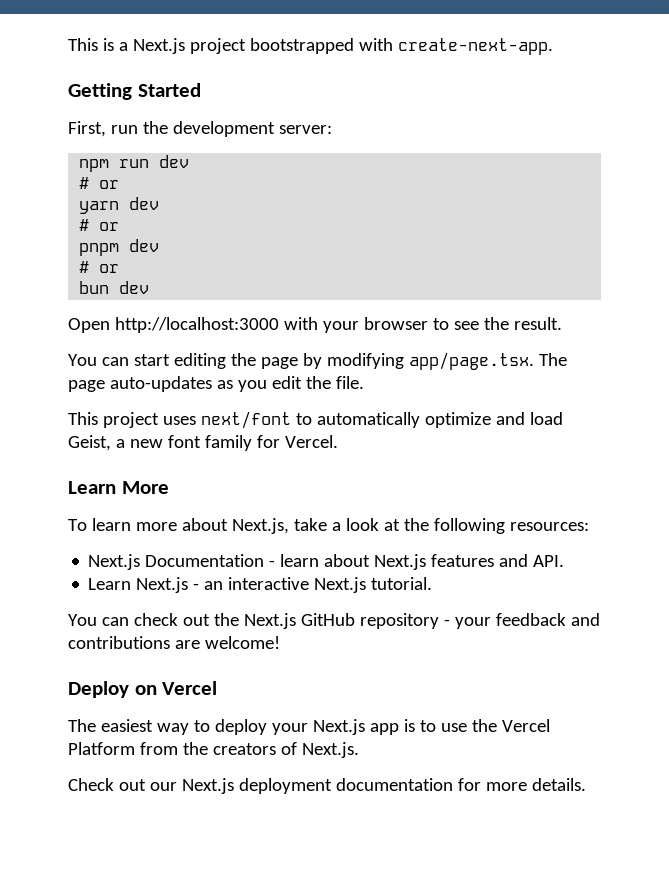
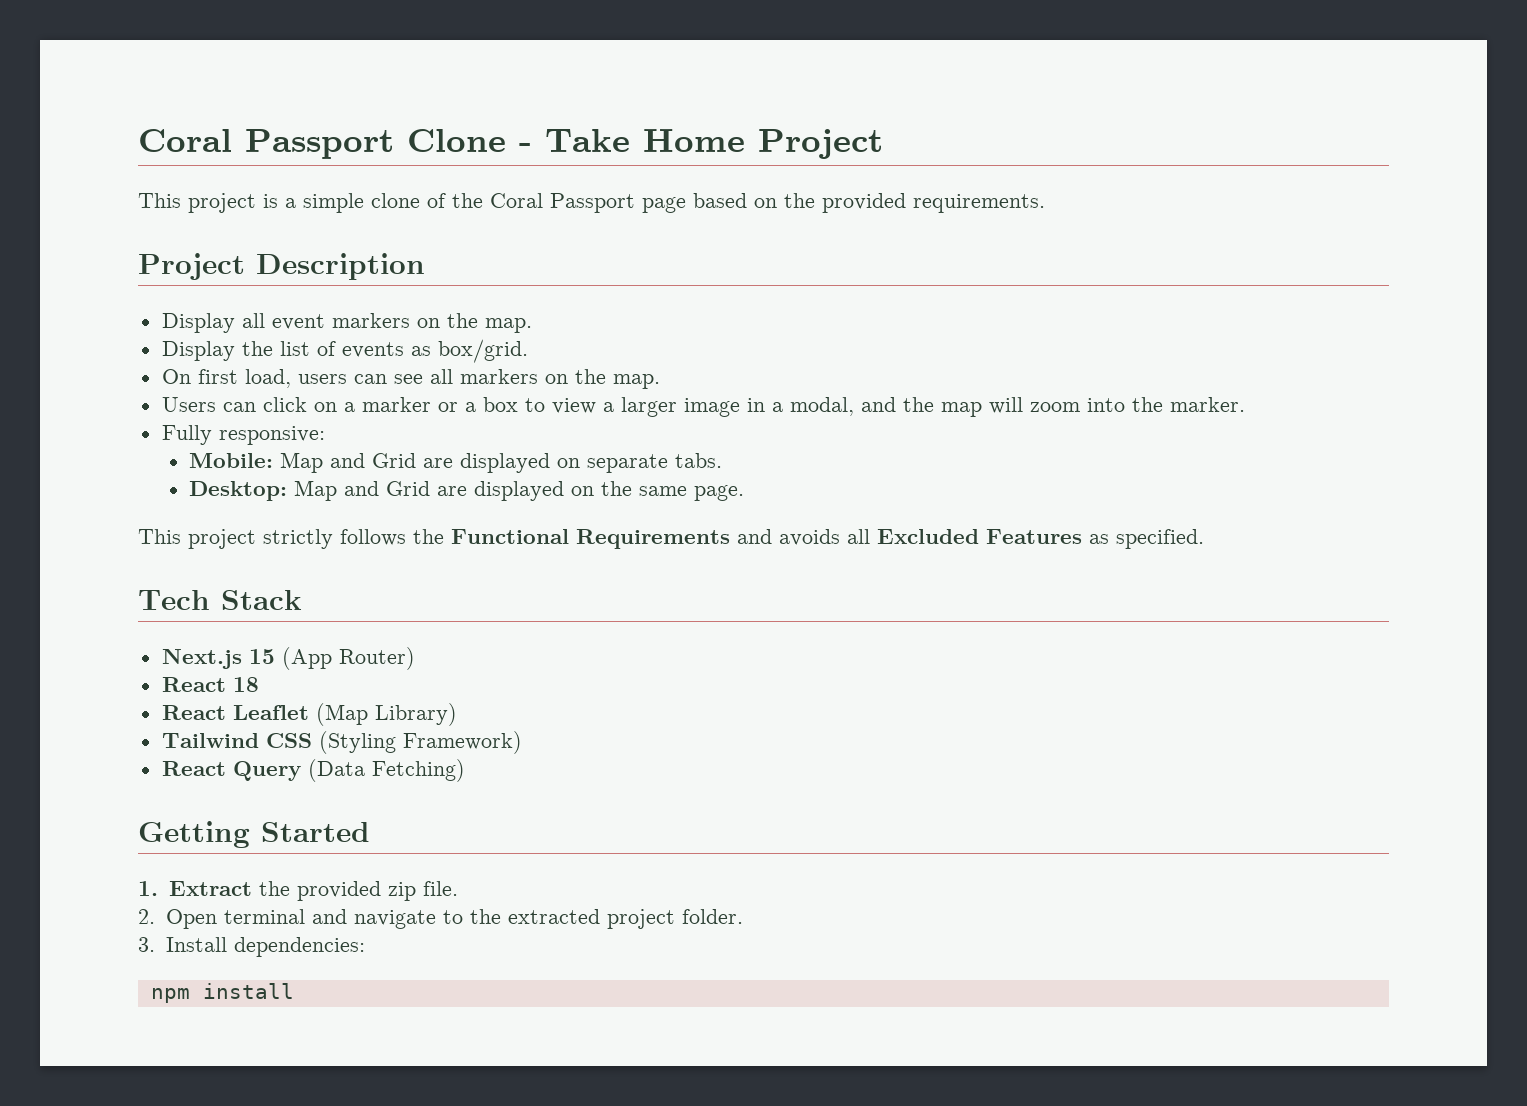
- This is a Next.js project bootstrapped with create-next-app.
+ Coral Passport Clone - Take Home Project
+ This project is a simple clone of the Coral Passport page based on the provided requirements.
+ Project Description
+ Display all event markers on the map.
+ Display the list of events as box/grid.
+ On first load, users can see all markers on the map.
+ Users can click on a marker or a box to view a larger image in a modal, and the map will zoom into the marker.
+ Fully responsive:
+ Mobile: Map and Grid are displayed on separate tabs.
+ Desktop: Map and Grid are displayed on the same page.
+ This project strictly follows the Functional Requirements and avoids all Excluded Features as specified.
+ Tech Stack
+ Next.js 15 (App Router)
+ React 18
+ React Leaflet (Map Library)
+ Tailwind CSS (Styling Framework)
+ React Query (Data Fetching)
  Getting Started
- First, run the development server:
- npm run dev
- # or
- yarn dev
- # or
- pnpm dev
- # or
- bun dev
- Open http://localhost:3000 with your browser to see the result.
- You can start editing the page by modifying app/page.tsx. The page auto-updates as you edit the file.
- This project uses next/font to automatically optimize and load Geist, a new font family for Vercel.
- Learn More
- To learn more about Next.js, take a look at the following resources:
- Next.js Documentation - learn about Next.js features and API.
- Learn Next.js - an interactive Next.js tutorial.
- You can check out the Next.js GitHub repository - your feedback and contributions are welcome!
- Deploy on Vercel
- The easiest way to deploy your Next.js app is to use the Vercel Platform from the creators of Next.js.
- Check out our Next.js deployment documentation for more details.
+ 1. Extract the provided zip file.
+ 2. Open terminal and navigate to the extracted project folder.
+ 3. Install dependencies:
+ npm install

